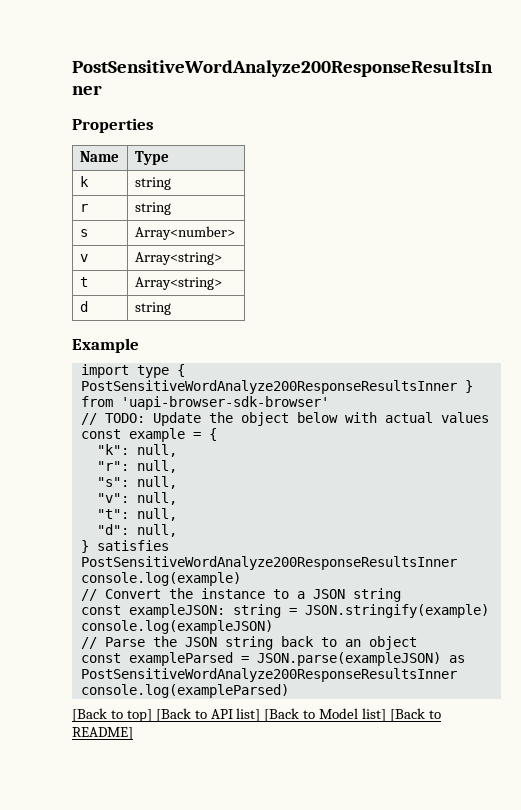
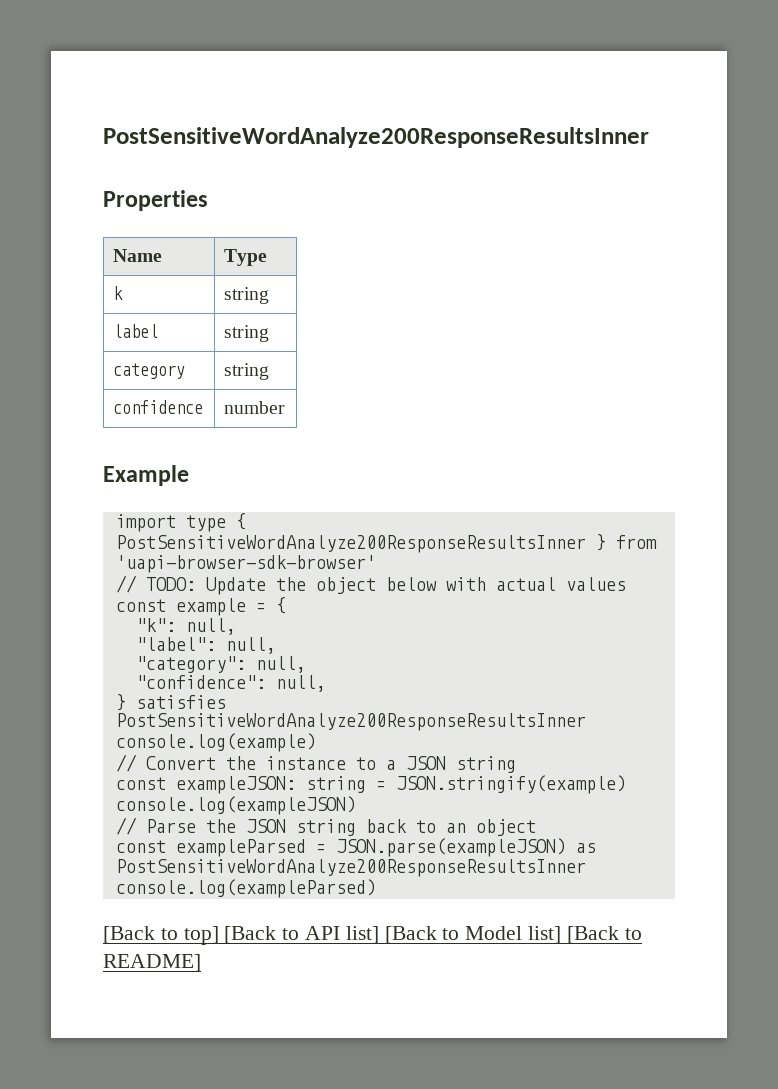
- r | string
- s | Array<number>
- v | Array<string>
- t | Array<string>
- d | string
+ label | string
+ category | string
+ confidence | number
- "r": null,
- "s": null,
- "v": null,
- "t": null,
- "d": null,
+ "label": null,
+ "category": null,
+ "confidence": null,

